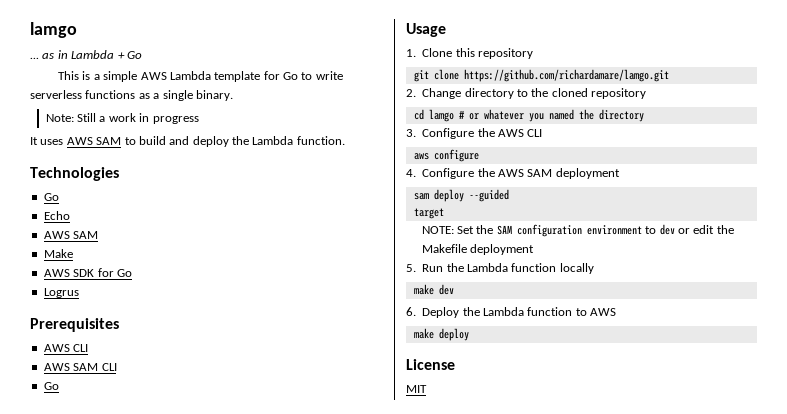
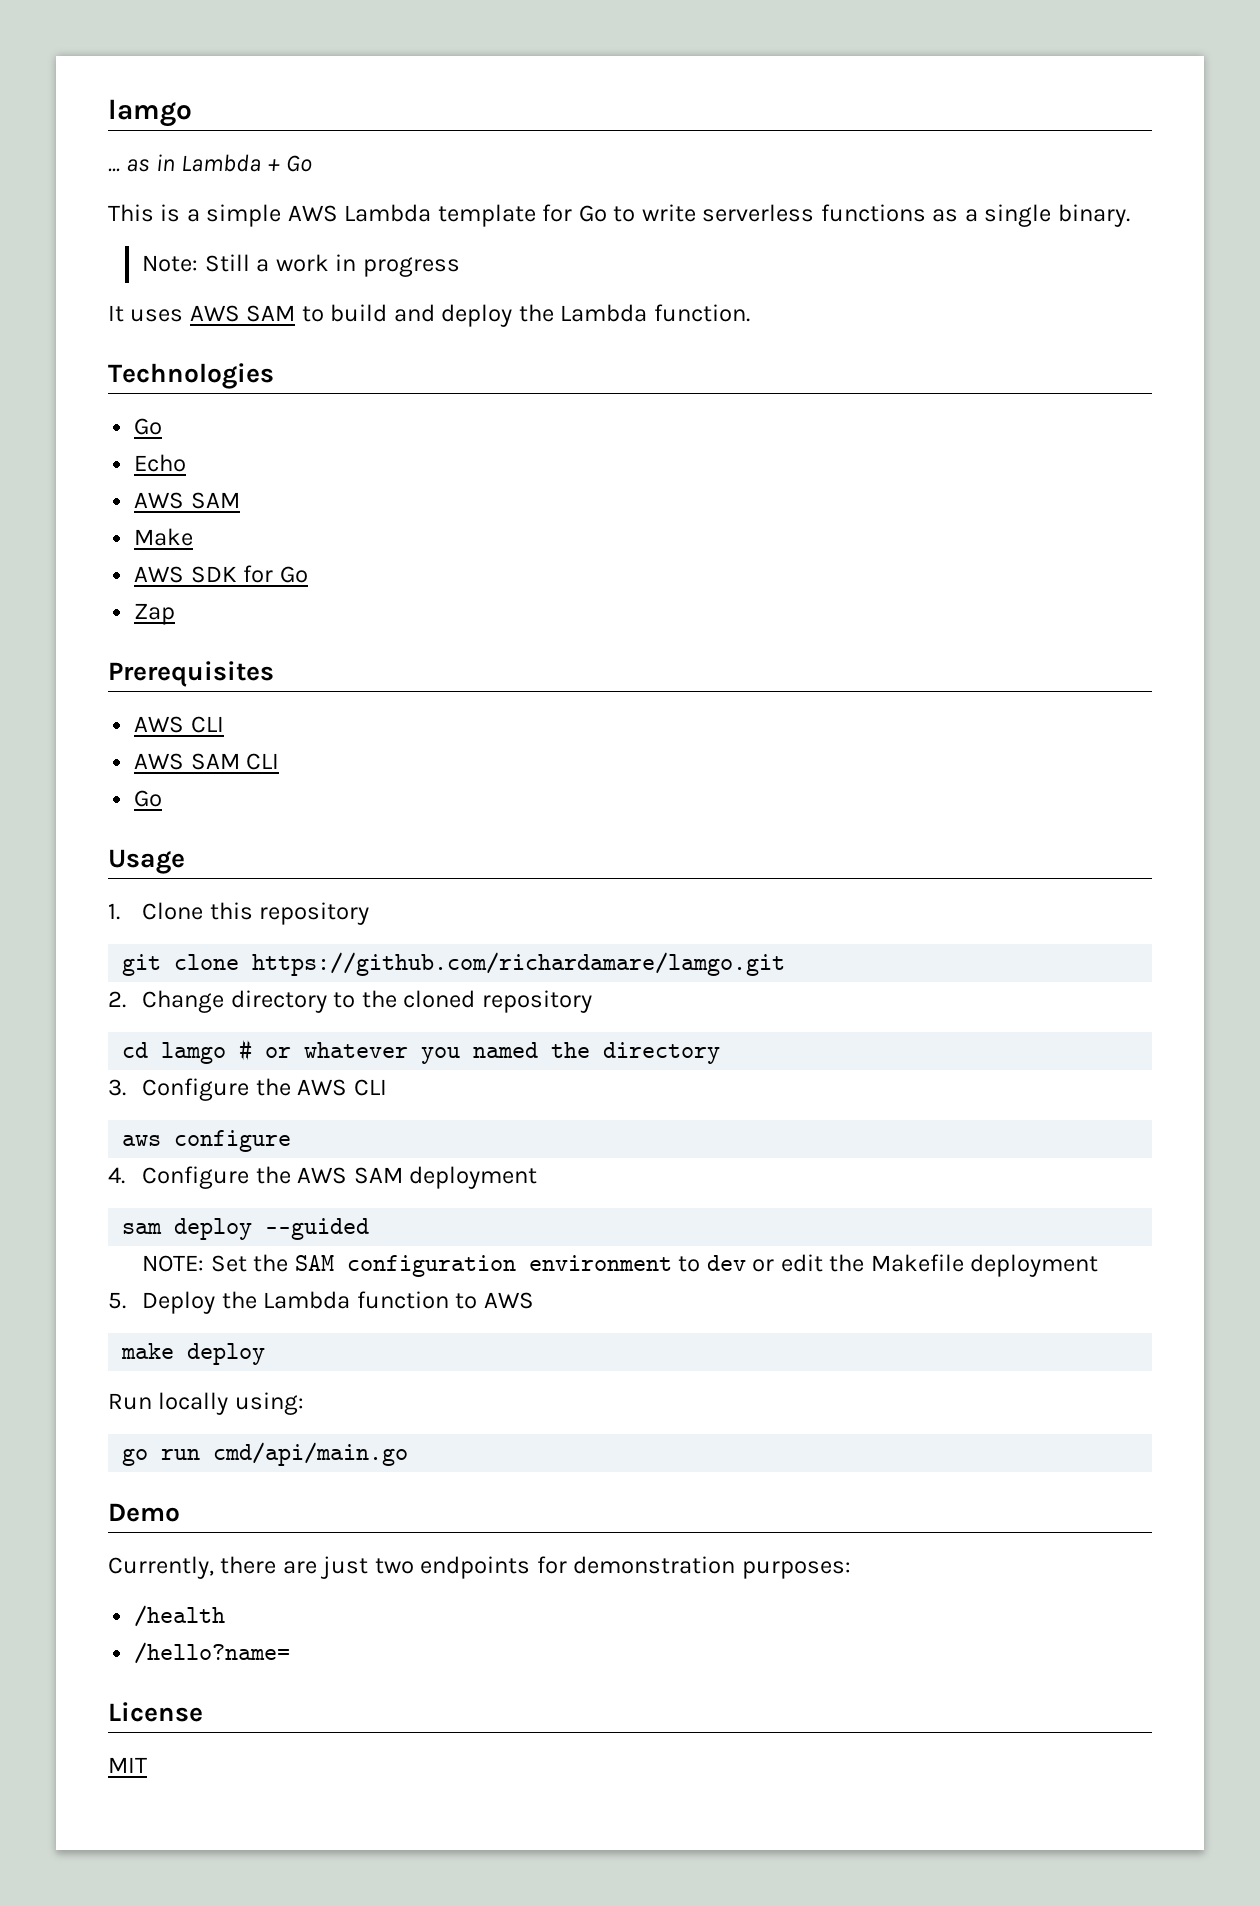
- Logrus
+ Zap
- target
- 5. Run the Lambda function locally
- make dev
- 6. Deploy the Lambda function to AWS
+ 5. Deploy the Lambda function to AWS
+ Run locally using:
+ go run cmd/api/main.go
+ Demo
+ Currently, there are just two endpoints for demonstration purposes:
+ /health
+ /hello?name=

